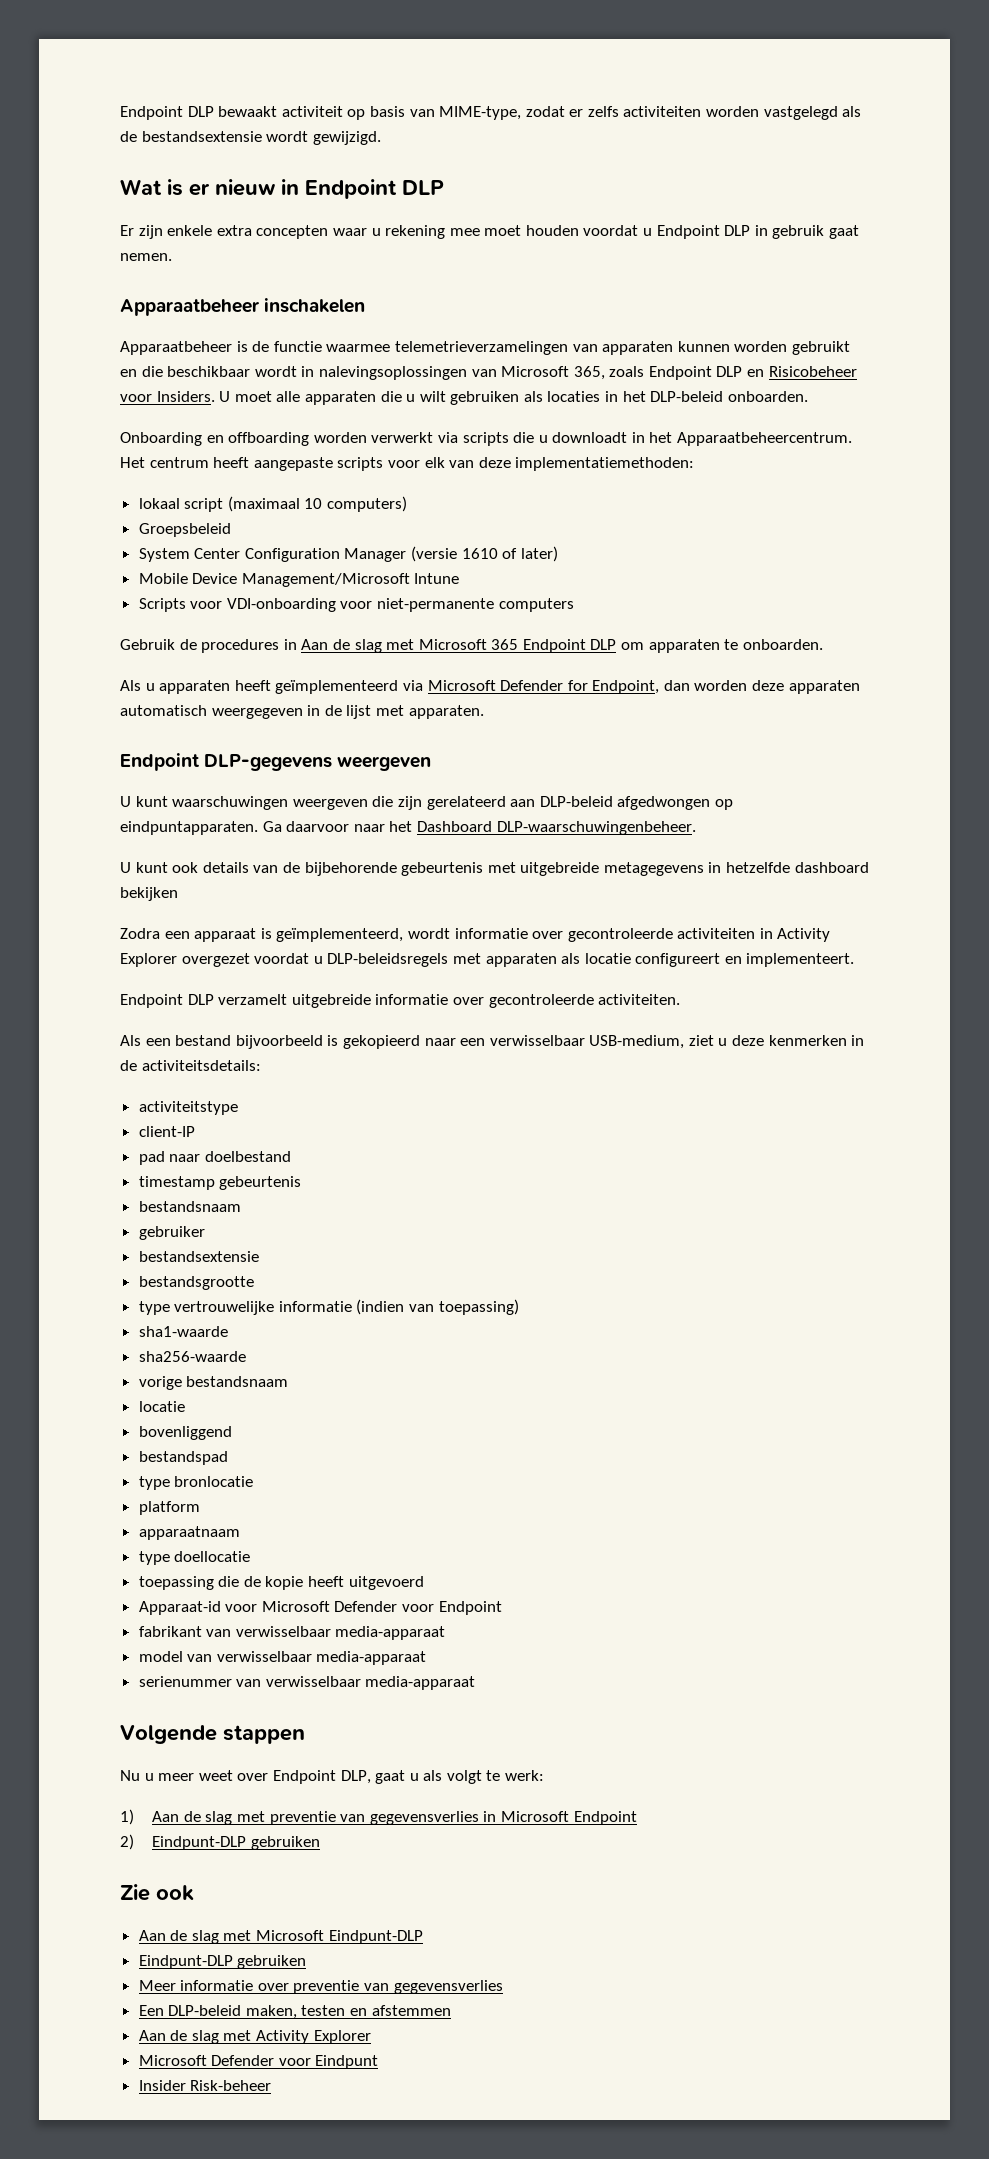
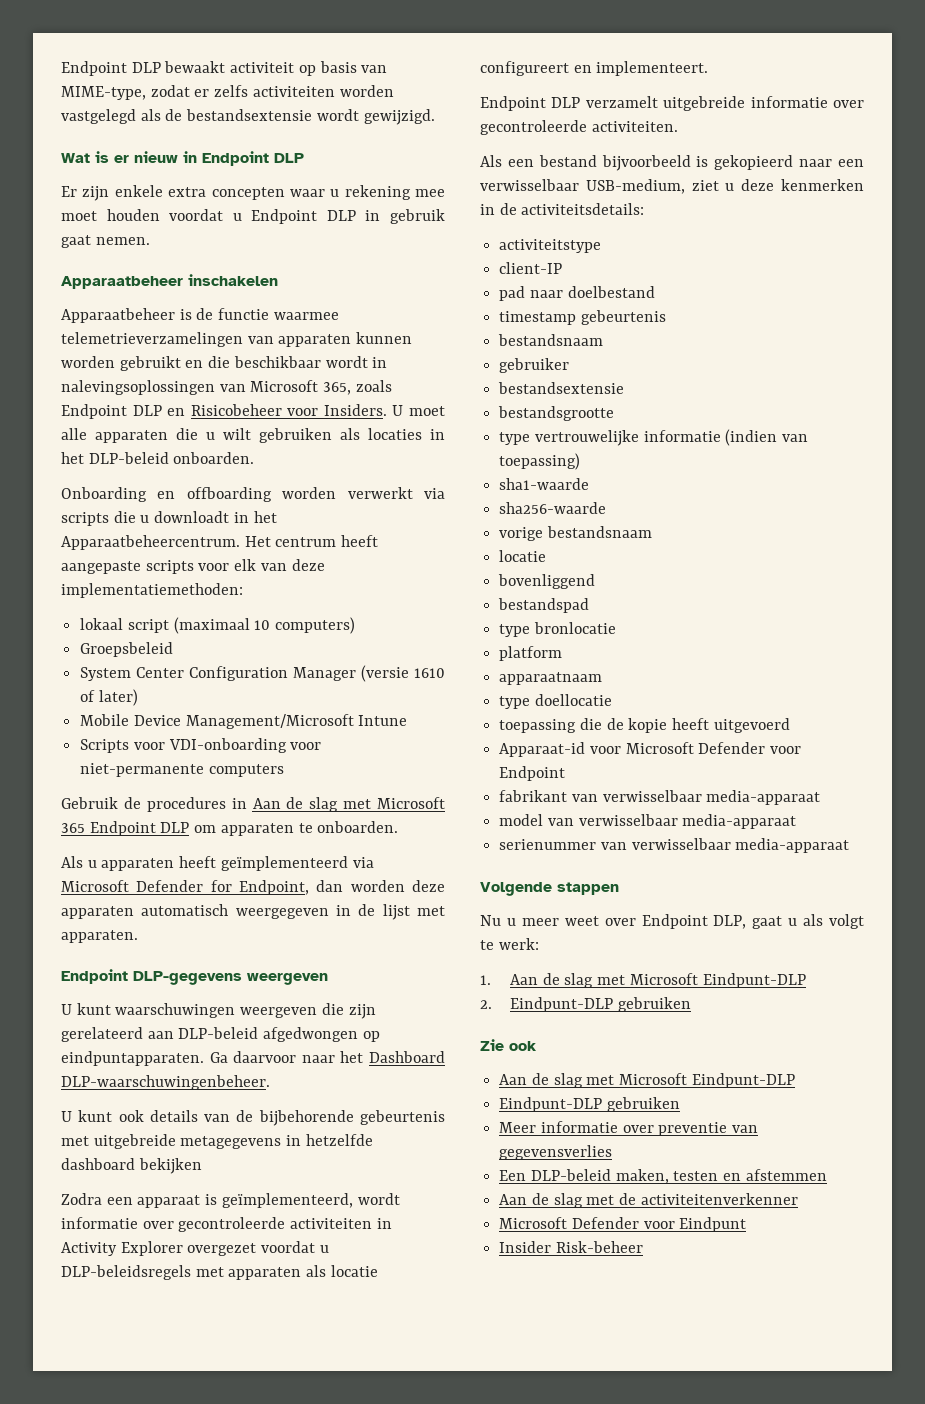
- 1) Aan de slag met preventie van gegevensverlies in Microsoft Endpoint
- 2) Eindpunt-DLP gebruiken
+ 1. Aan de slag met Microsoft Eindpunt-DLP
+ 2. Eindpunt-DLP gebruiken
- Aan de slag met Activity Explorer
+ Aan de slag met de activiteitenverkenner

